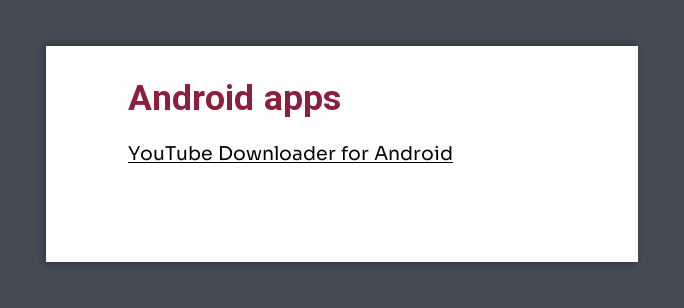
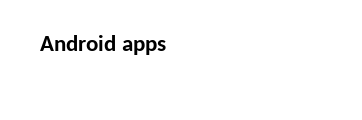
- YouTube Downloader for Android

